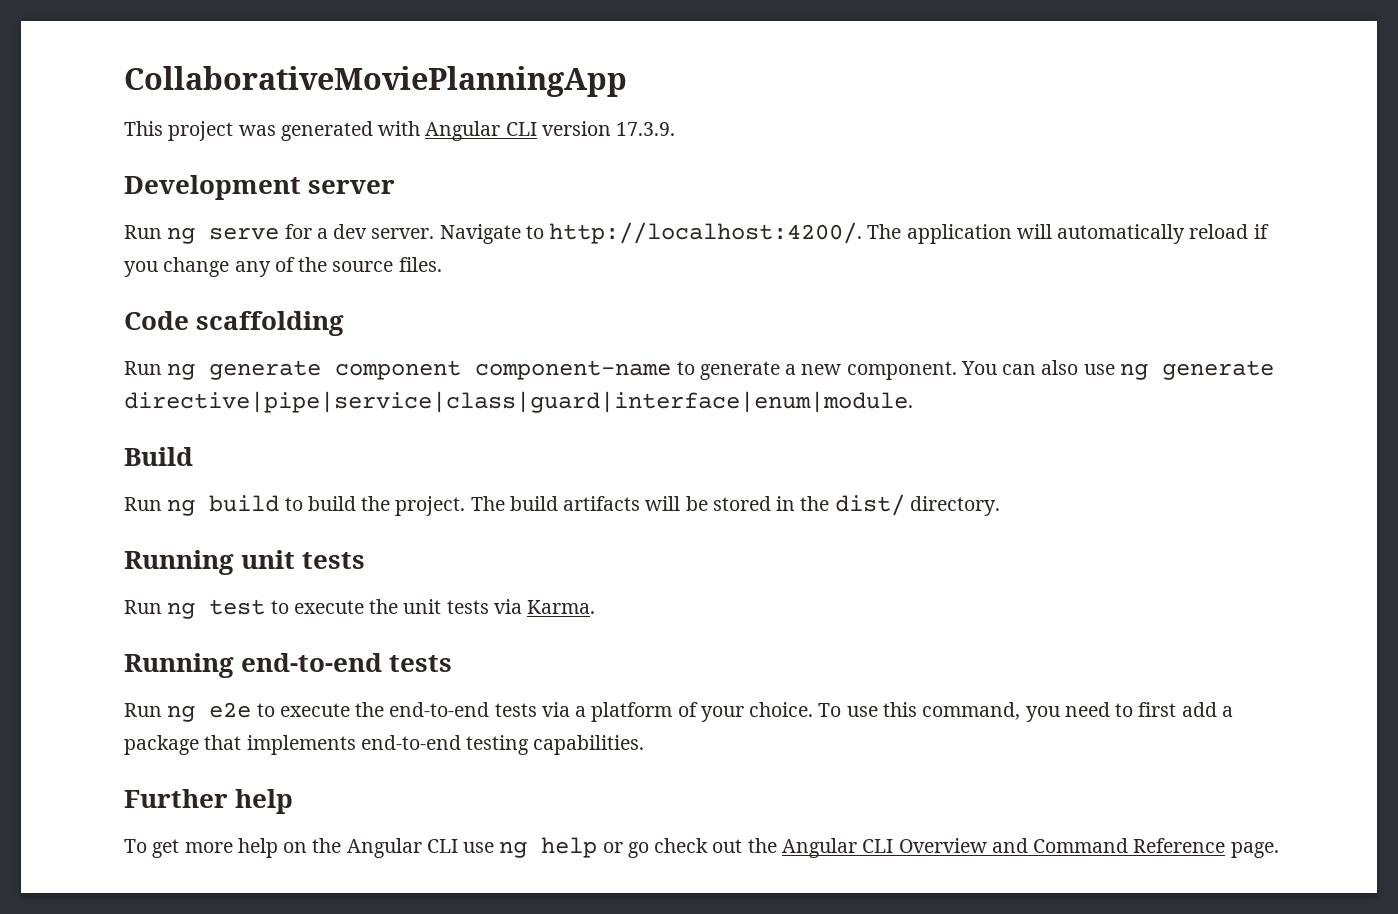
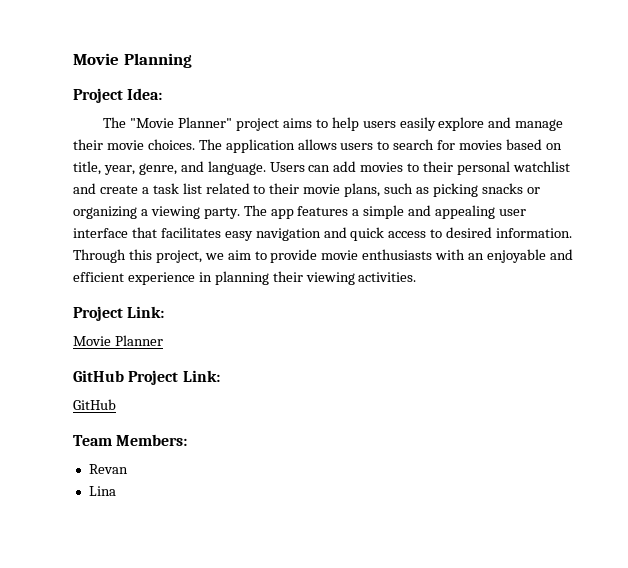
- CollaborativeMoviePlanningApp
- This project was generated with Angular CLI version 17.3.9.
- Development server
- Run ng serve for a dev server. Navigate to http://localhost:4200/. The application will automatically reload if you change any of the source files.
- Code scaffolding
- Run ng generate component component-name to generate a new component. You can also use ng generate directive|pipe|service|class|guard|interface|enum|module.
- Build
- Run ng build to build the project. The build artifacts will be stored in the dist/ directory.
- Running unit tests
- Run ng test to execute the unit tests via Karma.
- Running end-to-end tests
- Run ng e2e to execute the end-to-end tests via a platform of your choice. To use this command, you need to first add a package that implements end-to-end testing capabilities.
- Further help
- To get more help on the Angular CLI use ng help or go check out the Angular CLI Overview and Command Reference page.
+ Movie Planning
+ Project Idea:
+ The "Movie Planner" project aims to help users easily explore and manage their movie choices. The application allows users to search for movies based on title, year, genre, and language. Users can add movies to their personal watchlist and create a task list related to their movie plans, such as picking snacks or organizing a viewing party. The app features a simple and appealing user interface that facilitates easy navigation and quick access to desired information. Through this project, we aim to provide movie enthusiasts with an enjoyable and efficient experience in planning their viewing activities.
+ Project Link:
+ Movie Planner
+ GitHub Project Link:
+ GitHub
+ Team Members:
+ Revan
+ Lina

